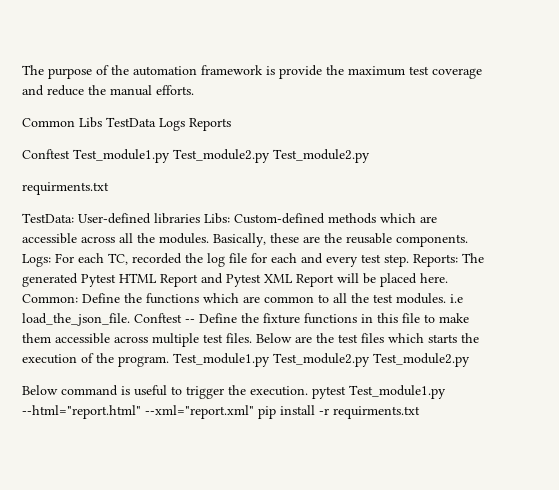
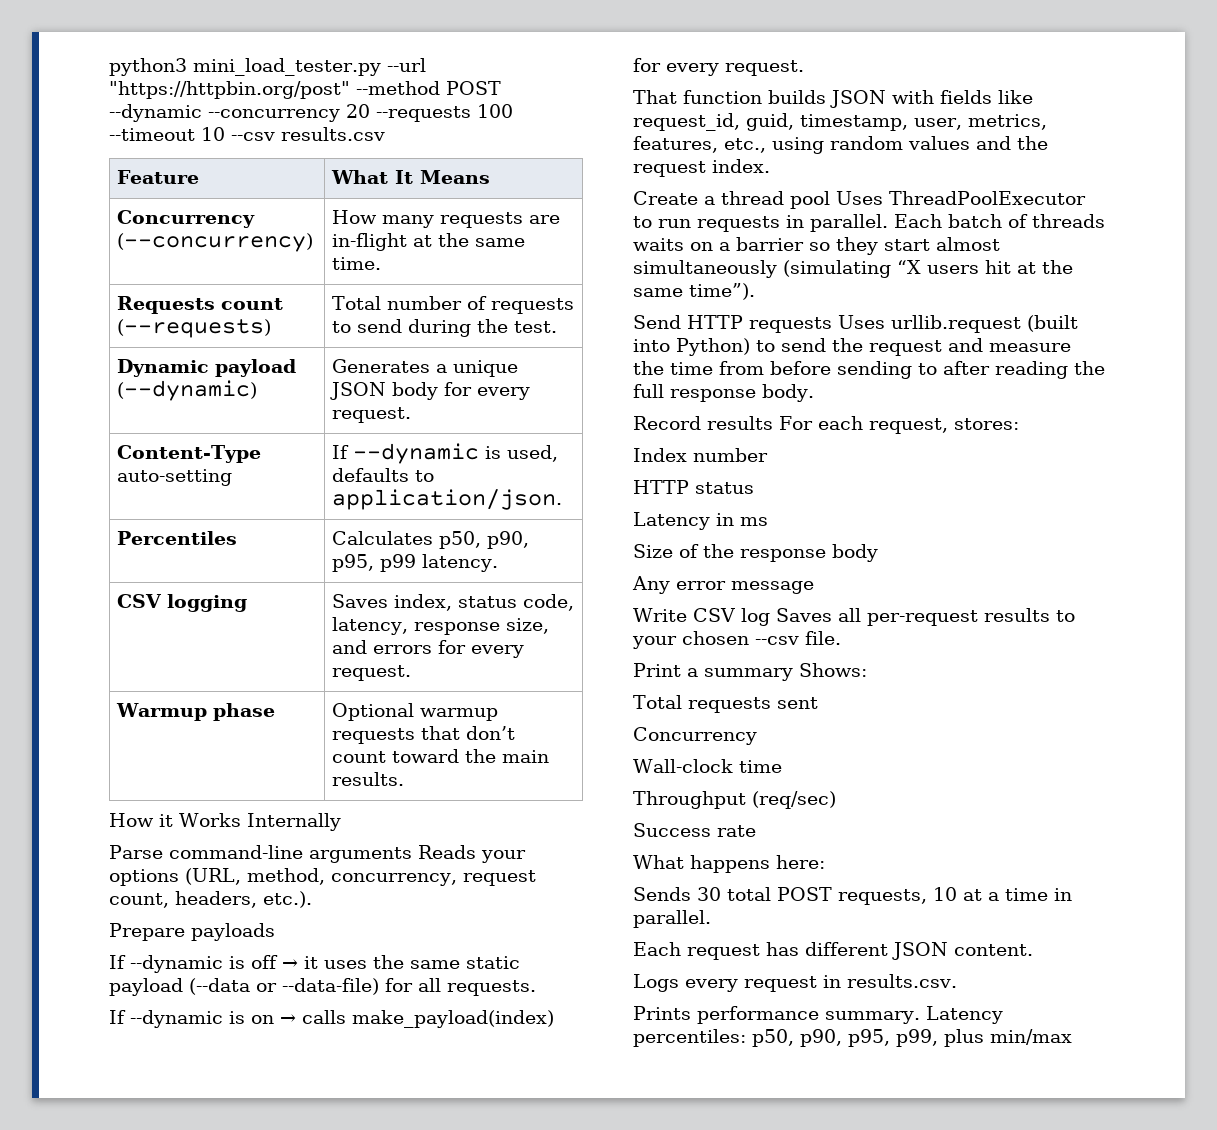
- The purpose of the automation framework is provide the maximum test coverage and reduce the manual efforts.
- Common Libs TestData Logs Reports
- Conftest Test_module1.py Test_module2.py Test_module2.py
- requirments.txt
- TestData: User-defined libraries Libs: Custom-defined methods which are accessible across all the modules. Basically, these are the reusable components. Logs: For each TC, recorded the log file for each and every test step. Reports: The generated Pytest HTML Report and Pytest XML Report will be placed here. Common: Define the functions which are common to all the test modules. i.e load_the_json_file. Conftest -- Define the fixture functions in this file to make them accessible across multiple test files. Below are the test files which starts the execution of the program. Test_module1.py Test_module2.py Test_module2.py
- Below command is useful to trigger the execution. pytest Test_module1.py --html="report.html" --xml="report.xml" pip install -r requirments.txt
+ python3 mini_load_tester.py --url "https://httpbin.org/post" --method POST --dynamic --concurrency 20 --requests 100 --timeout 10 --csv results.csv
+ Feature | What It Means
+ Concurrency (--concurrency) | How many requests are in-flight at the same time.
+ Requests count (--requests) | Total number of requests to send during the test.
+ Dynamic payload (--dynamic) | Generates a unique JSON body for every request.
+ Content-Type auto-setting | If --dynamic is used, defaults to application/json.
+ Percentiles | Calculates p50, p90, p95, p99 latency.
+ CSV logging | Saves index, status code, latency, response size, and errors for every request.
+ Warmup phase | Optional warmup requests that don’t count toward the main results.
+ How it Works Internally
+ Parse command-line arguments Reads your options (URL, method, concurrency, request count, headers, etc.).
+ Prepare payloads
+ If --dynamic is off → it uses the same static payload (--data or --data-file) for all requests.
+ If --dynamic is on → calls make_payload(index) for every request.
+ That function builds JSON with fields like request_id, guid, timestamp, user, metrics, features, etc., using random values and the request index.
+ Create a thread pool Uses ThreadPoolExecutor to run requests in parallel. Each batch of threads waits on a barrier so they start almost simultaneously (simulating “X users hit at the same time”).
+ Send HTTP requests Uses urllib.request (built into Python) to send the request and measure the time from before sending to after reading the full response body.
+ Record results For each request, stores:
+ Index number
+ HTTP status
+ Latency in ms
+ Size of the response body
+ Any error message
+ Write CSV log Saves all per-request results to your chosen --csv file.
+ Print a summary Shows:
+ Total requests sent
+ Concurrency
+ Wall-clock time
+ Throughput (req/sec)
+ Success rate
+ What happens here:
+ Sends 30 total POST requests, 10 at a time in parallel.
+ Each request has different JSON content.
+ Logs every request in results.csv.
+ Prints performance summary. Latency percentiles: p50, p90, p95, p99, plus min/max

